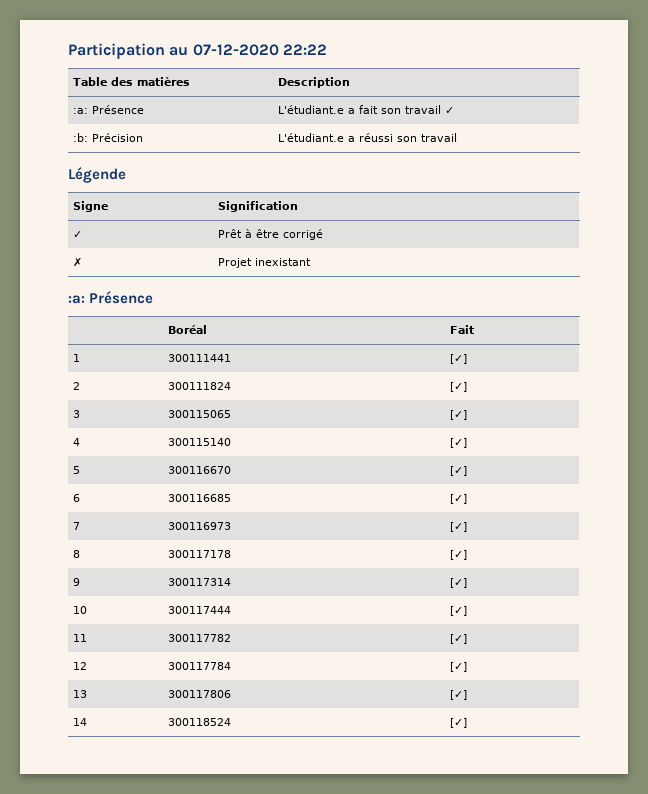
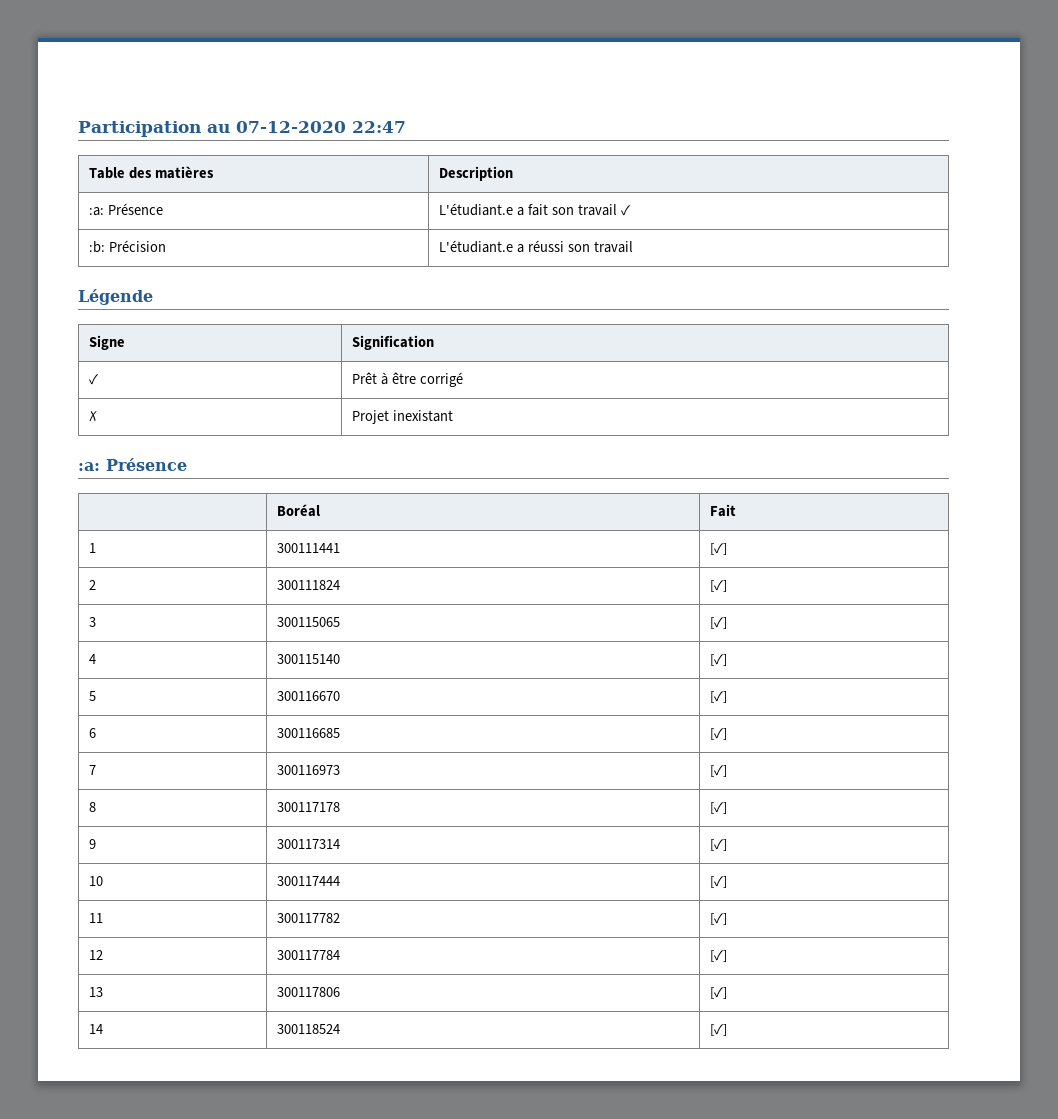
- Participation au 07-12-2020 22:22
+ Participation au 07-12-2020 22:47

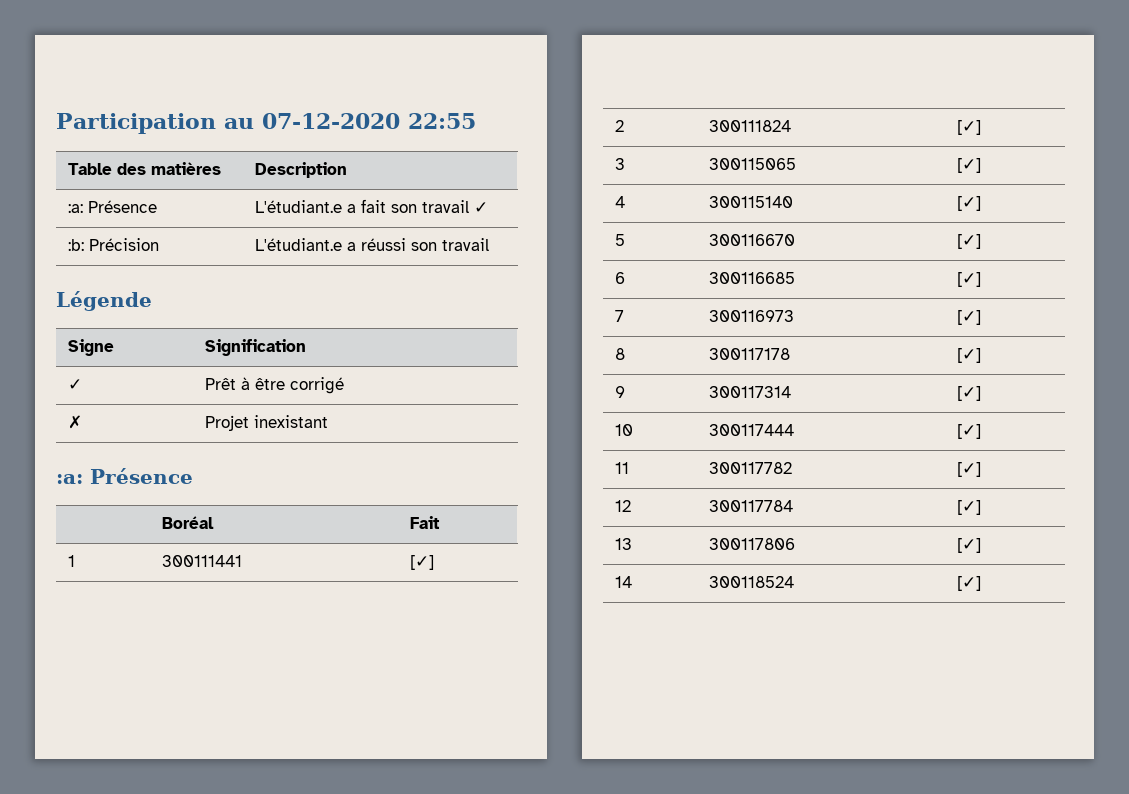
- Participation au 07-12-2020 22:47
+ Participation au 07-12-2020 22:55

